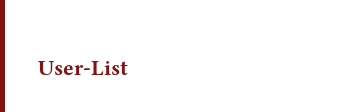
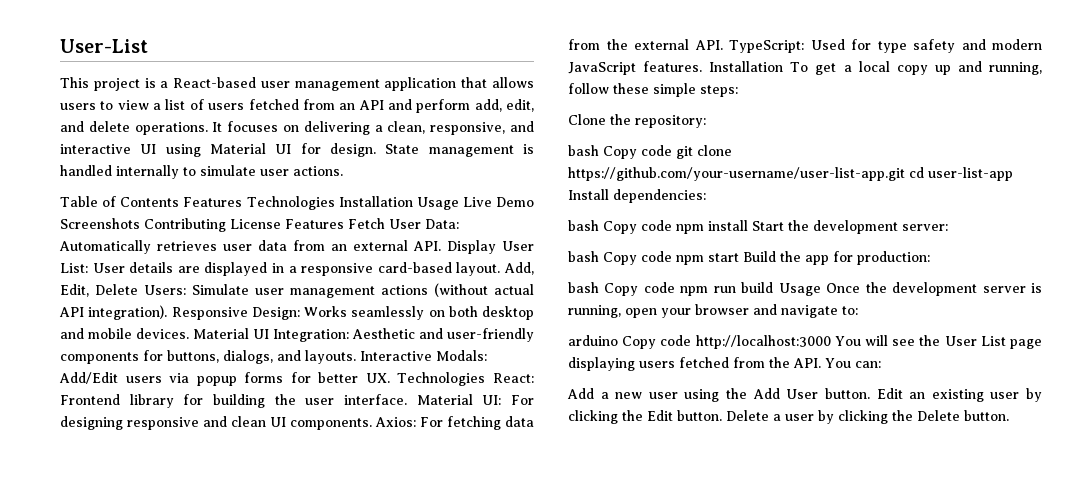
+ This project is a React-based user management application that allows users to view a list of users fetched from an API and perform add, edit, and delete operations. It focuses on delivering a clean, responsive, and interactive UI using Material UI for design. State management is handled internally to simulate user actions.
+ Table of Contents Features Technologies Installation Usage Live Demo Screenshots Contributing License Features Fetch User Data: Automatically retrieves user data from an external API. Display User List: User details are displayed in a responsive card-based layout. Add, Edit, Delete Users: Simulate user management actions (without actual API integration). Responsive Design: Works seamlessly on both desktop and mobile devices. Material UI Integration: Aesthetic and user-friendly components for buttons, dialogs, and layouts. Interactive Modals: Add/Edit users via popup forms for better UX. Technologies React: Frontend library for building the user interface. Material UI: For designing responsive and clean UI components. Axios: For fetching data from the external API. TypeScript: Used for type safety and modern JavaScript features. Installation To get a local copy up and running, follow these simple steps:
+ Clone the repository:
+ bash Copy code git clone https://github.com/your-username/user-list-app.git cd user-list-app Install dependencies:
+ bash Copy code npm install Start the development server:
+ bash Copy code npm start Build the app for production:
+ bash Copy code npm run build Usage Once the development server is running, open your browser and navigate to:
+ arduino Copy code http://localhost:3000 You will see the User List page displaying users fetched from the API. You can:
+ Add a new user using the Add User button. Edit an existing user by clicking the Edit button. Delete a user by clicking the Delete button.

